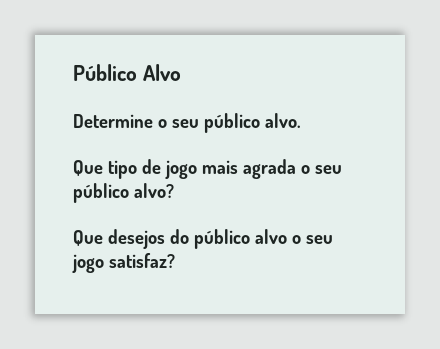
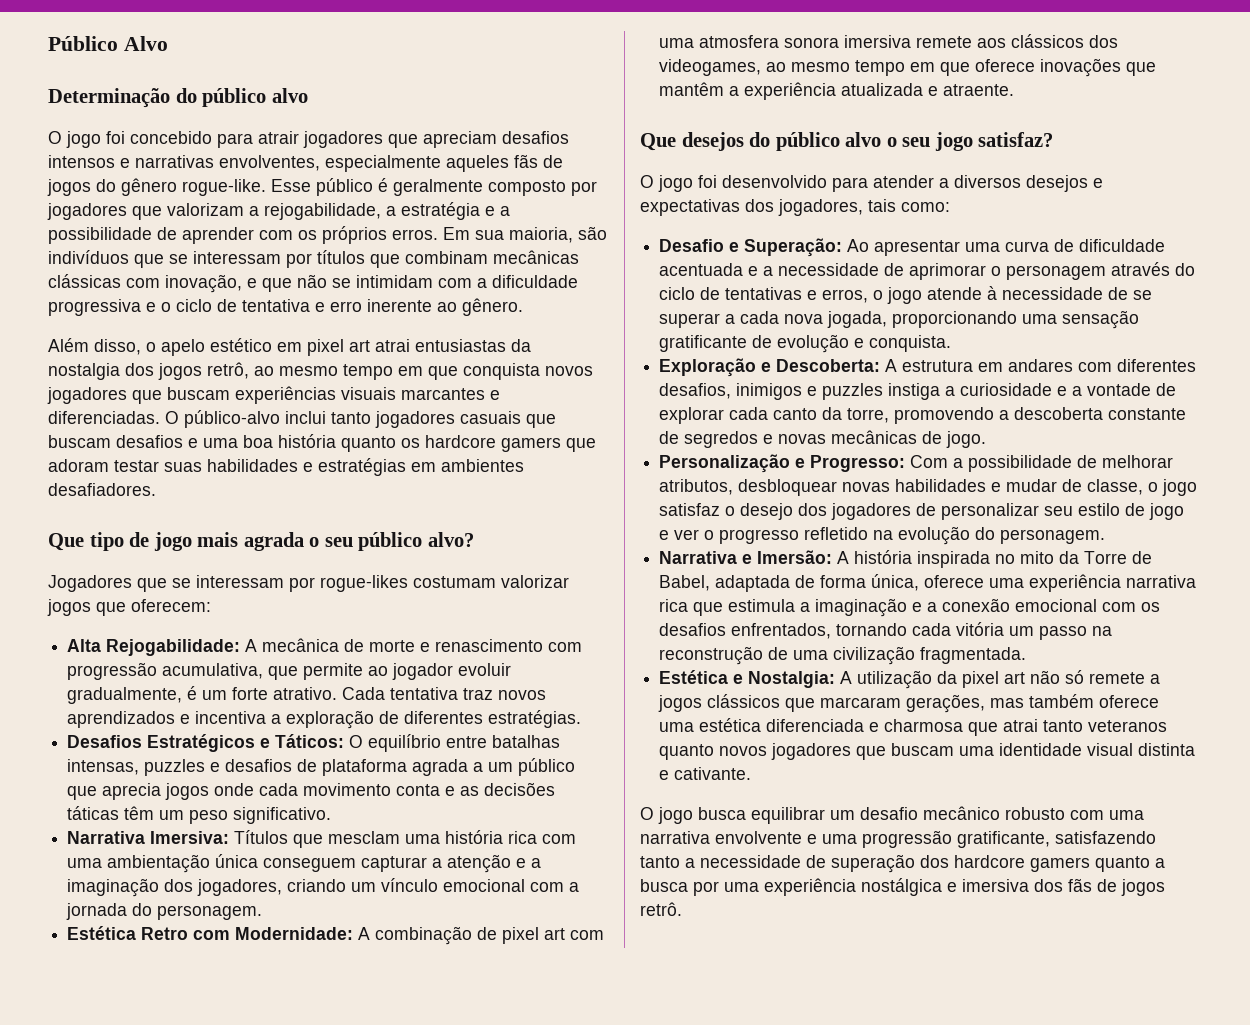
- Determine o seu público alvo.
+ Determinação do público alvo
+ O jogo foi concebido para atrair jogadores que apreciam desafios intensos e narrativas envolventes, especialmente aqueles fãs de jogos do gênero rogue-like. Esse público é geralmente composto por jogadores que valorizam a rejogabilidade, a estratégia e a possibilidade de aprender com os próprios erros. Em sua maioria, são indivíduos que se interessam por títulos que combinam mecânicas clássicas com inovação, e que não se intimidam com a dificuldade progressiva e o ciclo de tentativa e erro inerente ao gênero.
+ Além disso, o apelo estético em pixel art atrai entusiastas da nostalgia dos jogos retrô, ao mesmo tempo em que conquista novos jogadores que buscam experiências visuais marcantes e diferenciadas. O público-alvo inclui tanto jogadores casuais que buscam desafios e uma boa história quanto os hardcore gamers que adoram testar suas habilidades e estratégias em ambientes desafiadores.
+ Jogadores que se interessam por rogue-likes costumam valorizar jogos que oferecem:
+ Alta Rejogabilidade: A mecânica de morte e renascimento com progressão acumulativa, que permite ao jogador evoluir gradualmente, é um forte atrativo. Cada tentativa traz novos aprendizados e incentiva a exploração de diferentes estratégias.
+ Desafios Estratégicos e Táticos: O equilíbrio entre batalhas intensas, puzzles e desafios de plataforma agrada a um público que aprecia jogos onde cada movimento conta e as decisões táticas têm um peso significativo.
+ Narrativa Imersiva: Títulos que mesclam uma história rica com uma ambientação única conseguem capturar a atenção e a imaginação dos jogadores, criando um vínculo emocional com a jornada do personagem.
+ Estética Retro com Modernidade: A combinação de pixel art com uma atmosfera sonora imersiva remete aos clássicos dos videogames, ao mesmo tempo em que oferece inovações que mantêm a experiência atualizada e atraente.
+ O jogo foi desenvolvido para atender a diversos desejos e expectativas dos jogadores, tais como:
+ Desafio e Superação: Ao apresentar uma curva de dificuldade acentuada e a necessidade de aprimorar o personagem através do ciclo de tentativas e erros, o jogo atende à necessidade de se superar a cada nova jogada, proporcionando uma sensação gratificante de evolução e conquista.
+ Exploração e Descoberta: A estrutura em andares com diferentes desafios, inimigos e puzzles instiga a curiosidade e a vontade de explorar cada canto da torre, promovendo a descoberta constante de segredos e novas mecânicas de jogo.
+ Personalização e Progresso: Com a possibilidade de melhorar atributos, desbloquear novas habilidades e mudar de classe, o jogo satisfaz o desejo dos jogadores de personalizar seu estilo de jogo e ver o progresso refletido na evolução do personagem.
+ Narrativa e Imersão: A história inspirada no mito da Torre de Babel, adaptada de forma única, oferece uma experiência narrativa rica que estimula a imaginação e a conexão emocional com os desafios enfrentados, tornando cada vitória um passo na reconstrução de uma civilização fragmentada.
+ Estética e Nostalgia: A utilização da pixel art não só remete a jogos clássicos que marcaram gerações, mas também oferece uma estética diferenciada e charmosa que atrai tanto veteranos quanto novos jogadores que buscam uma identidade visual distinta e cativante.
+ O jogo busca equilibrar um desafio mecânico robusto com uma narrativa envolvente e uma progressão gratificante, satisfazendo tanto a necessidade de superação dos hardcore gamers quanto a busca por uma experiência nostálgica e imersiva dos fãs de jogos retrô.

